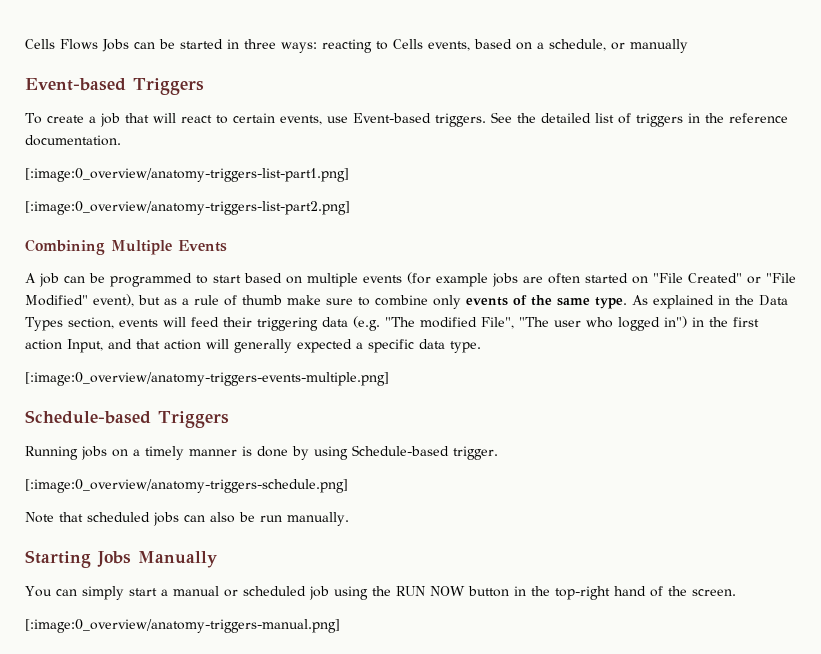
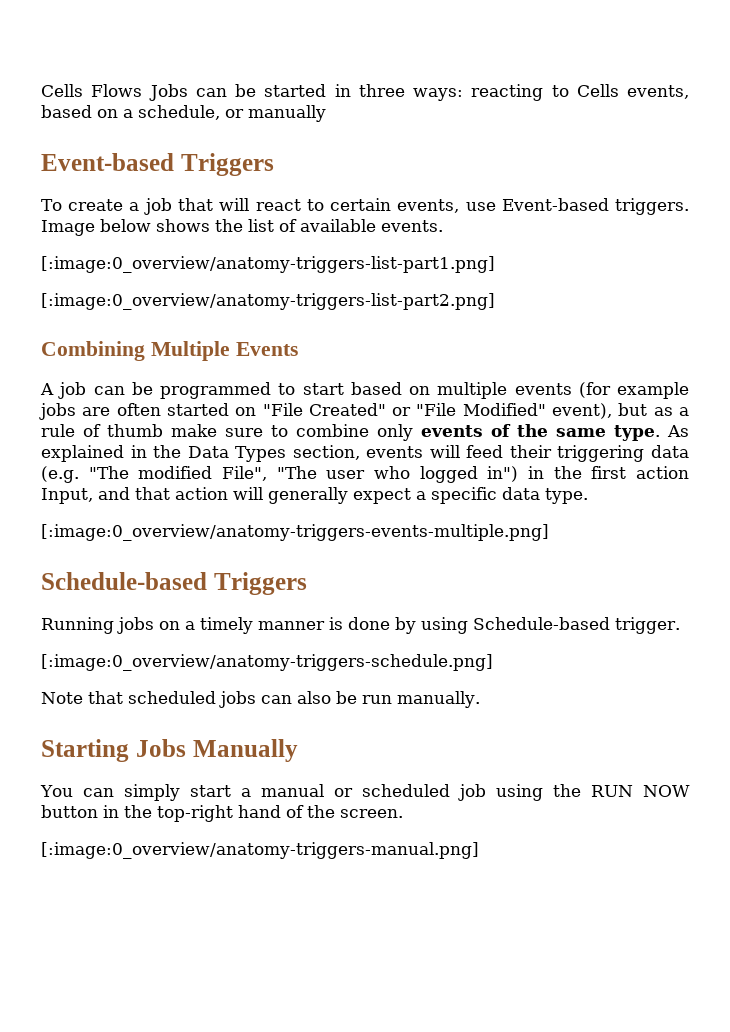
- See the detailed list of triggers in the reference documentation.
+ Image below shows the list of available events.
- As explained in the Data Types section, events will feed their triggering data (e.g. "The modified File", "The user who logged in") in the first action Input, and that action will generally expected a specific data type.
+ As explained in the Data Types section, events will feed their triggering data (e.g. "The modified File", "The user who logged in") in the first action Input, and that action will generally expect a specific data type.

